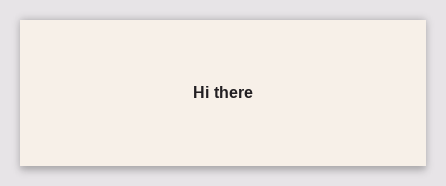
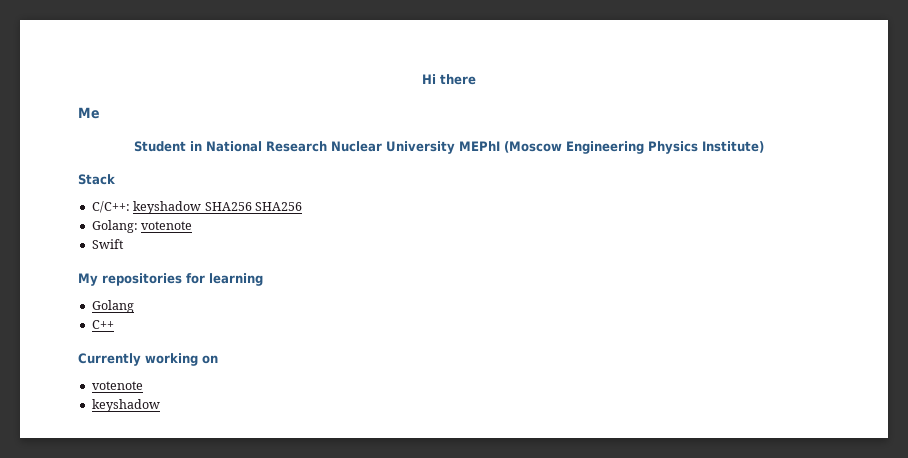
+ Me
+ Student in National Research Nuclear University MEPhI (Moscow Engineering Physics Institute)
+ Stack
+ C/C++: keyshadow SHA256 SHA256
+ Golang: votenote
+ Swift
+ My repositories for learning
+ Golang
+ C++
+ Currently working on
+ votenote
+ keyshadow

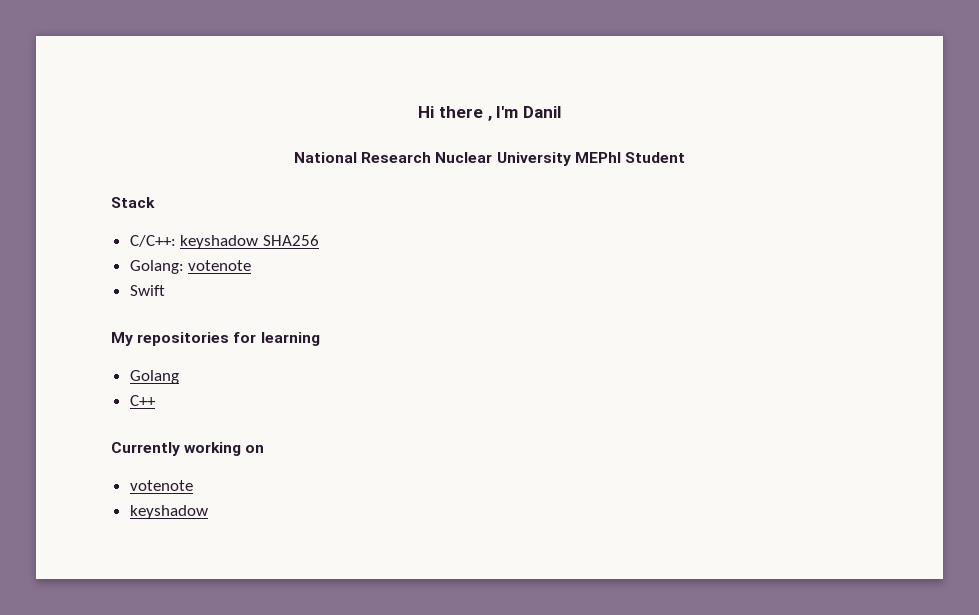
- Hi there
- Me
- Student in National Research Nuclear University MEPhI (Moscow Engineering Physics Institute)
+ Hi there , I'm Danil
+ National Research Nuclear University MEPhI Student
- C/C++: keyshadow SHA256 SHA256
+ C/C++: keyshadow SHA256

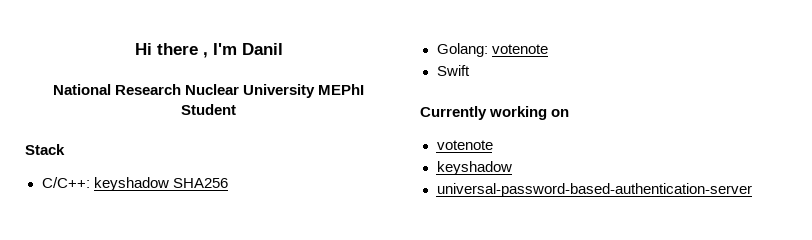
- My repositories for learning
- Golang
- C++
+ universal-password-based-authentication-server

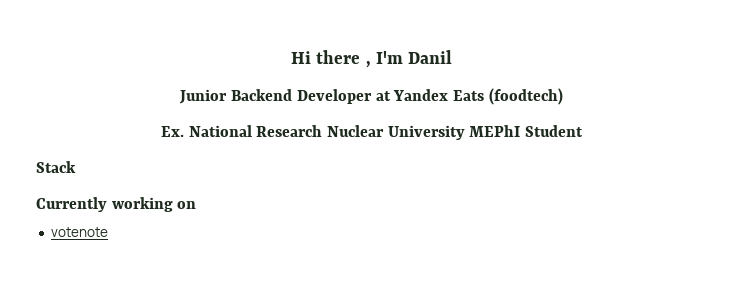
- National Research Nuclear University MEPhI Student
+ Junior Backend Developer at Yandex Eats (foodtech)
+ Ex. National Research Nuclear University MEPhI Student
- C/C++: keyshadow SHA256
- Golang: votenote
- Swift
  Currently working on
  votenote
- keyshadow
- universal-password-based-authentication-server

